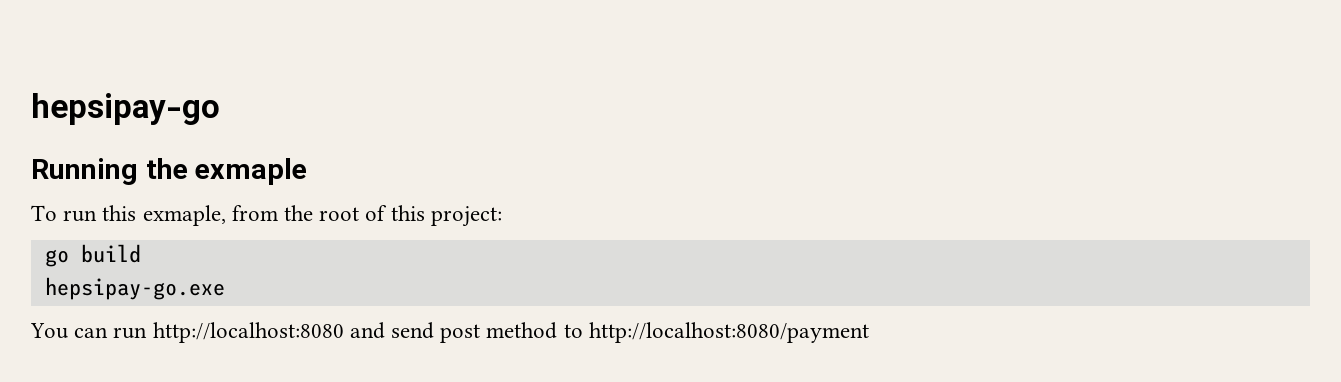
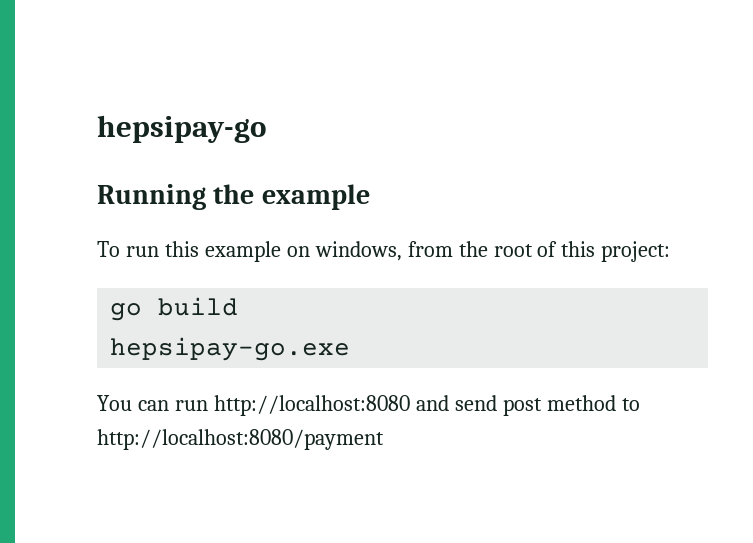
- Running the exmaple
+ Running the example
- To run this exmaple, from the root of this project:
+ To run this example on windows, from the root of this project:

